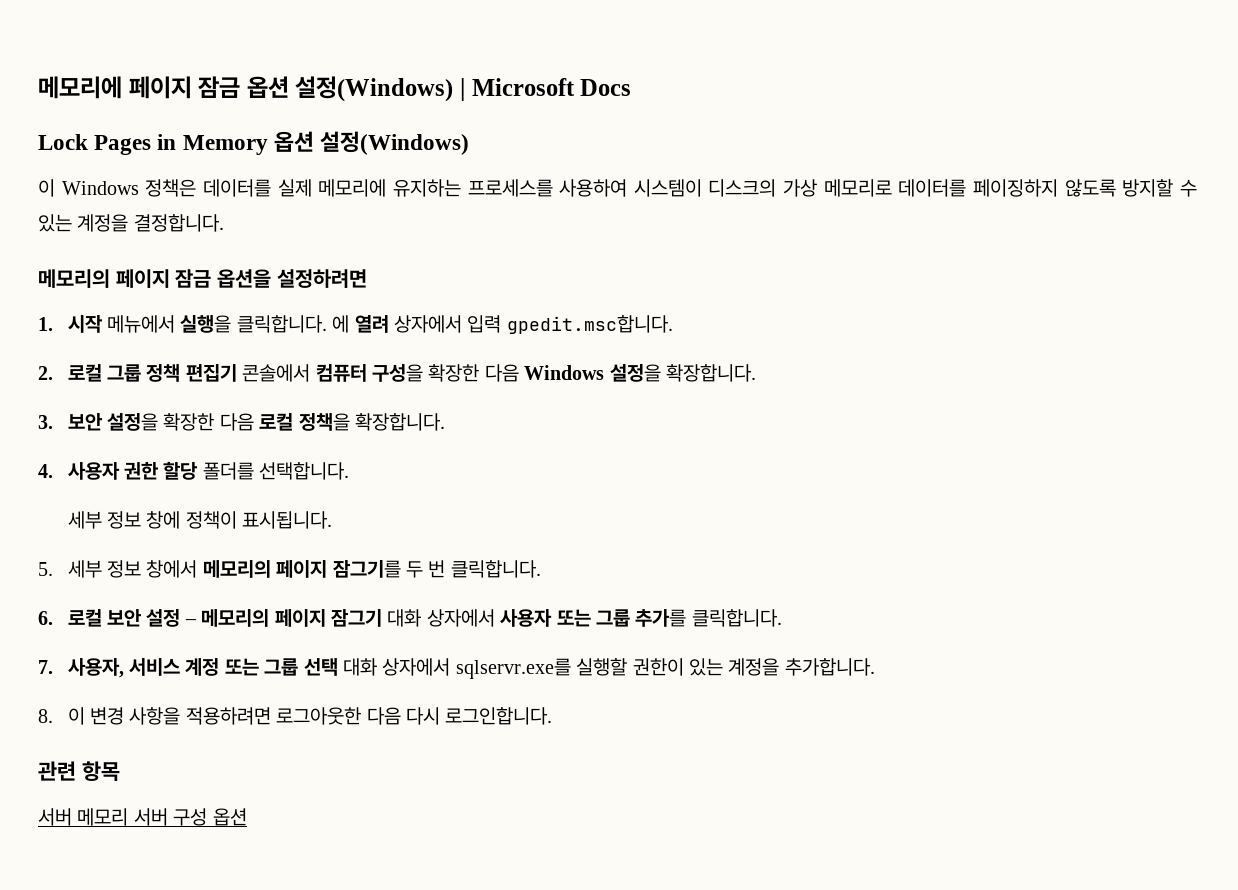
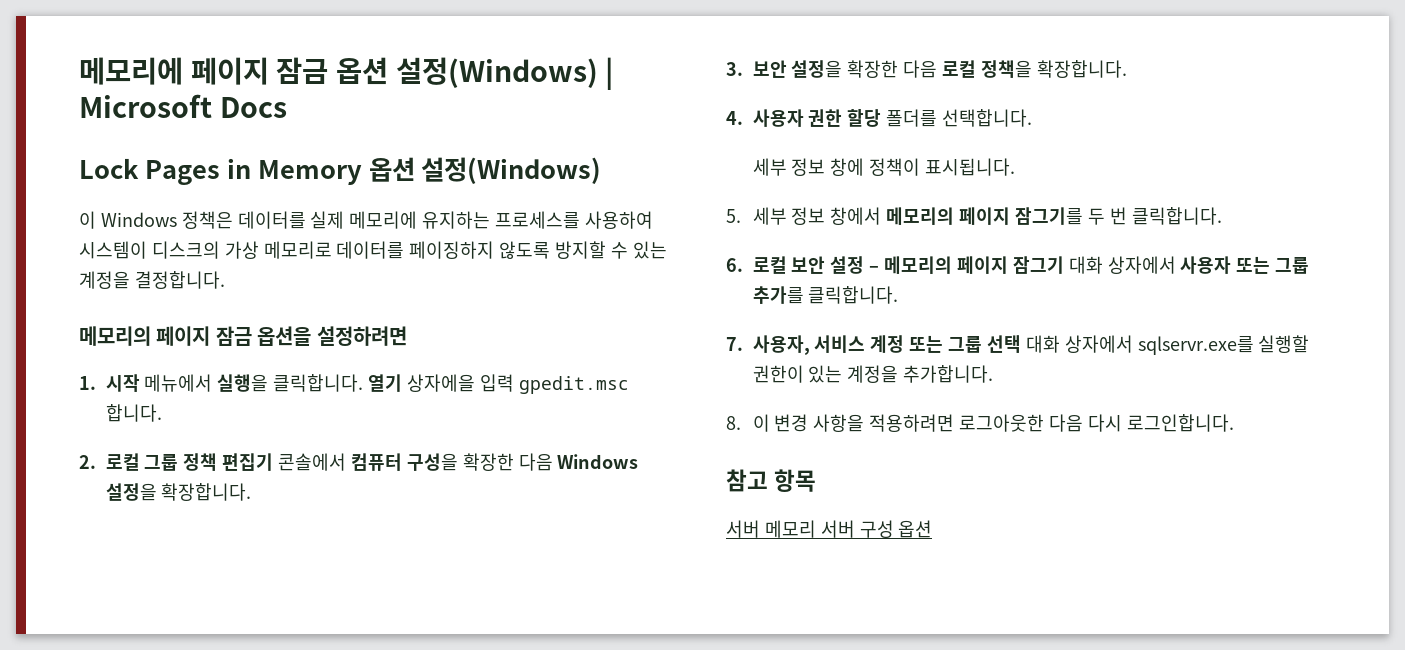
- 에 열려 상자에서 입력 gpedit.msc합니다.
+ 열기 상자에을 입력 gpedit.msc 합니다.
- 관련 항목
+ 참고 항목

